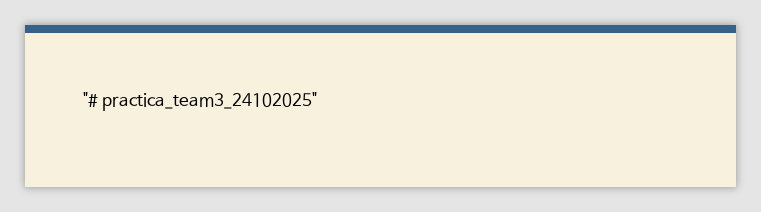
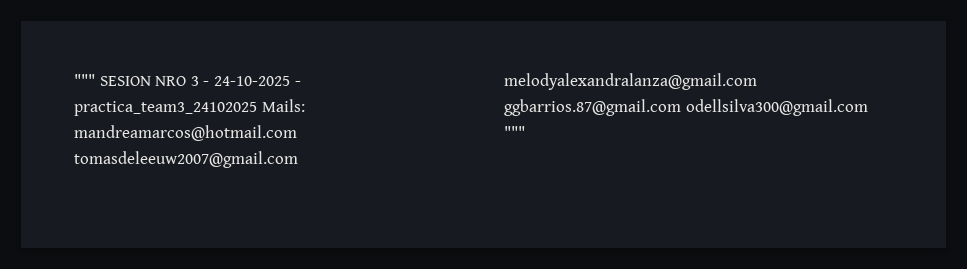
- "# practica_team3_24102025"
+ """ SESION NRO 3 - 24-10-2025 - practica_team3_24102025 Mails: mandreamarcos@hotmail.com tomasdeleeuw2007@gmail.com melodyalexandralanza@gmail.com ggbarrios.87@gmail.com odellsilva300@gmail.com """

